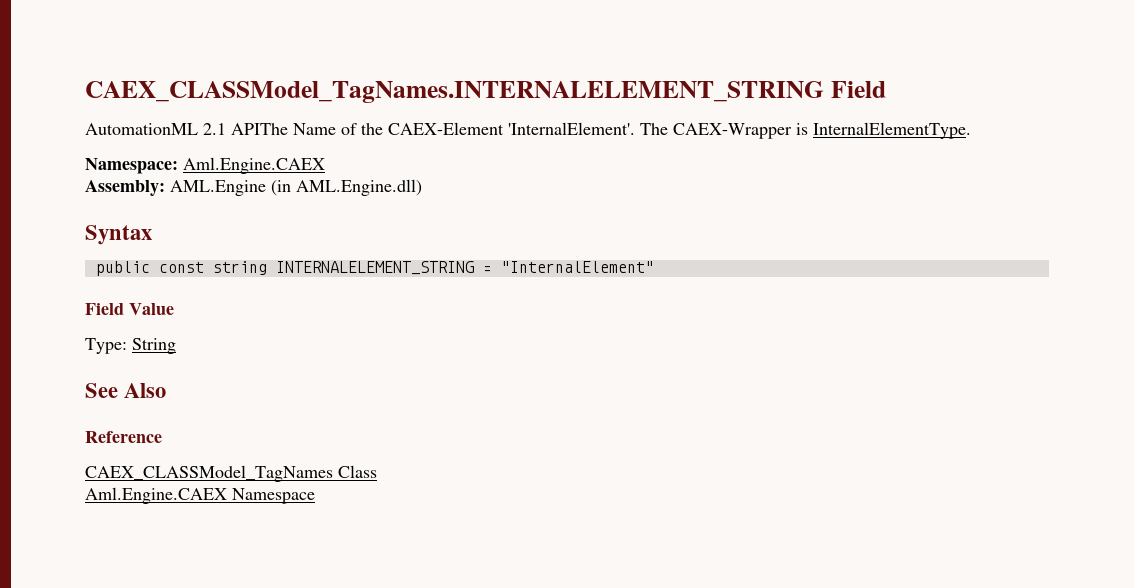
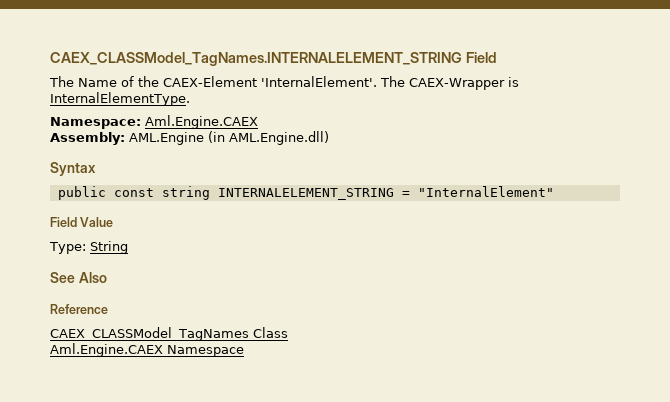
- AutomationML 2.1 APIThe Name of the CAEX-Element 'InternalElement'.
+ The Name of the CAEX-Element 'InternalElement'.

